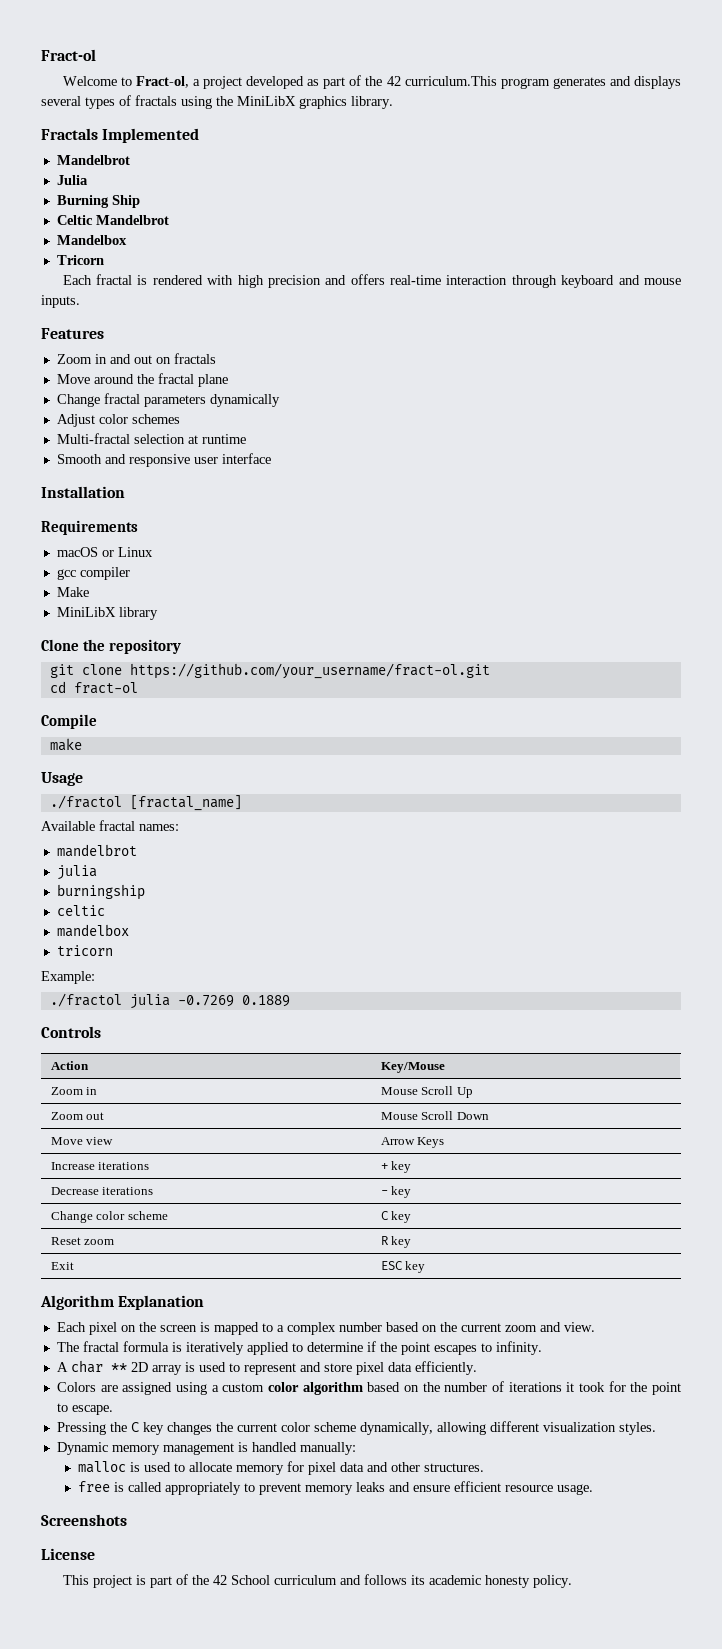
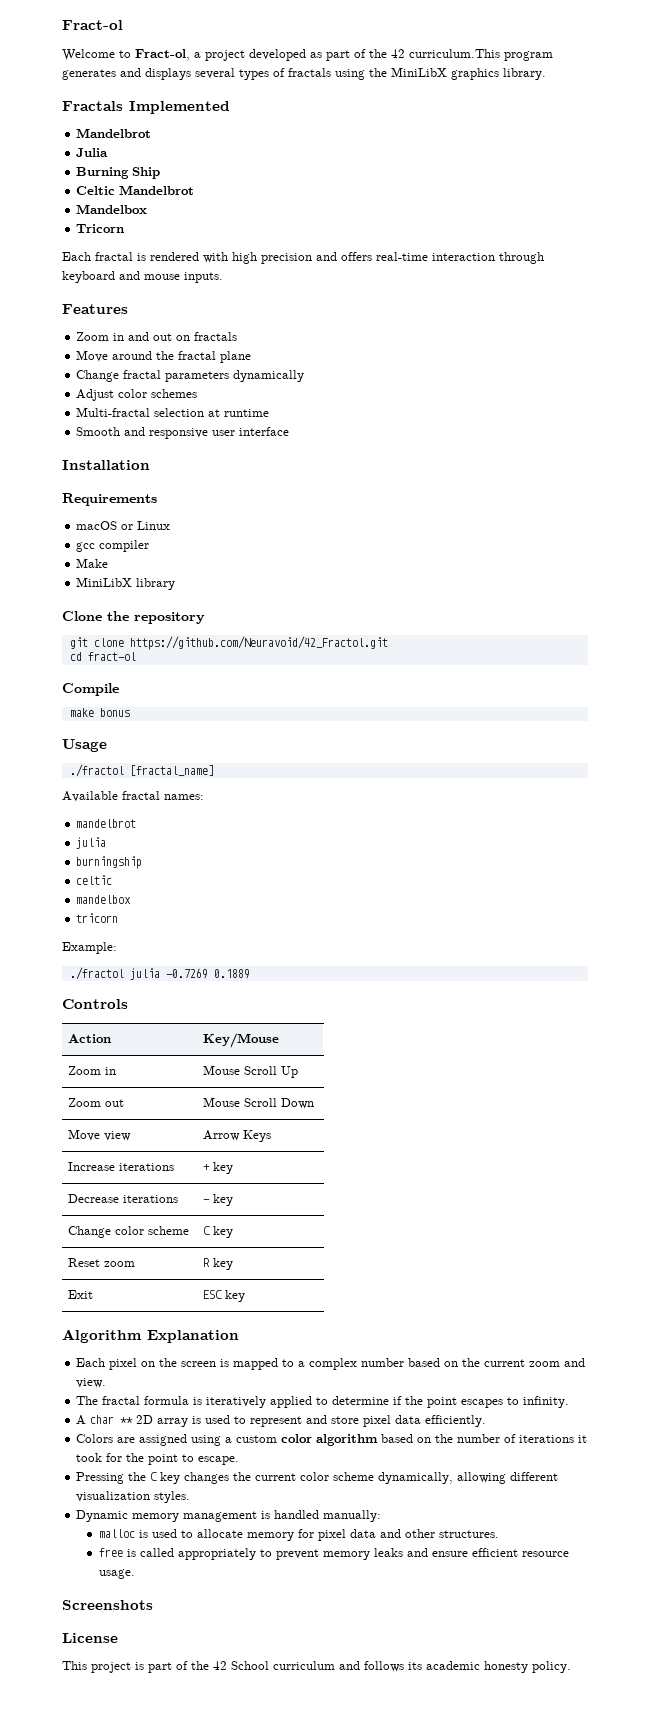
- git clone https://github.com/your_username/fract-ol.git
+ git clone https://github.com/Neuravoid/42_Fractol.git
- make
+ make bonus

